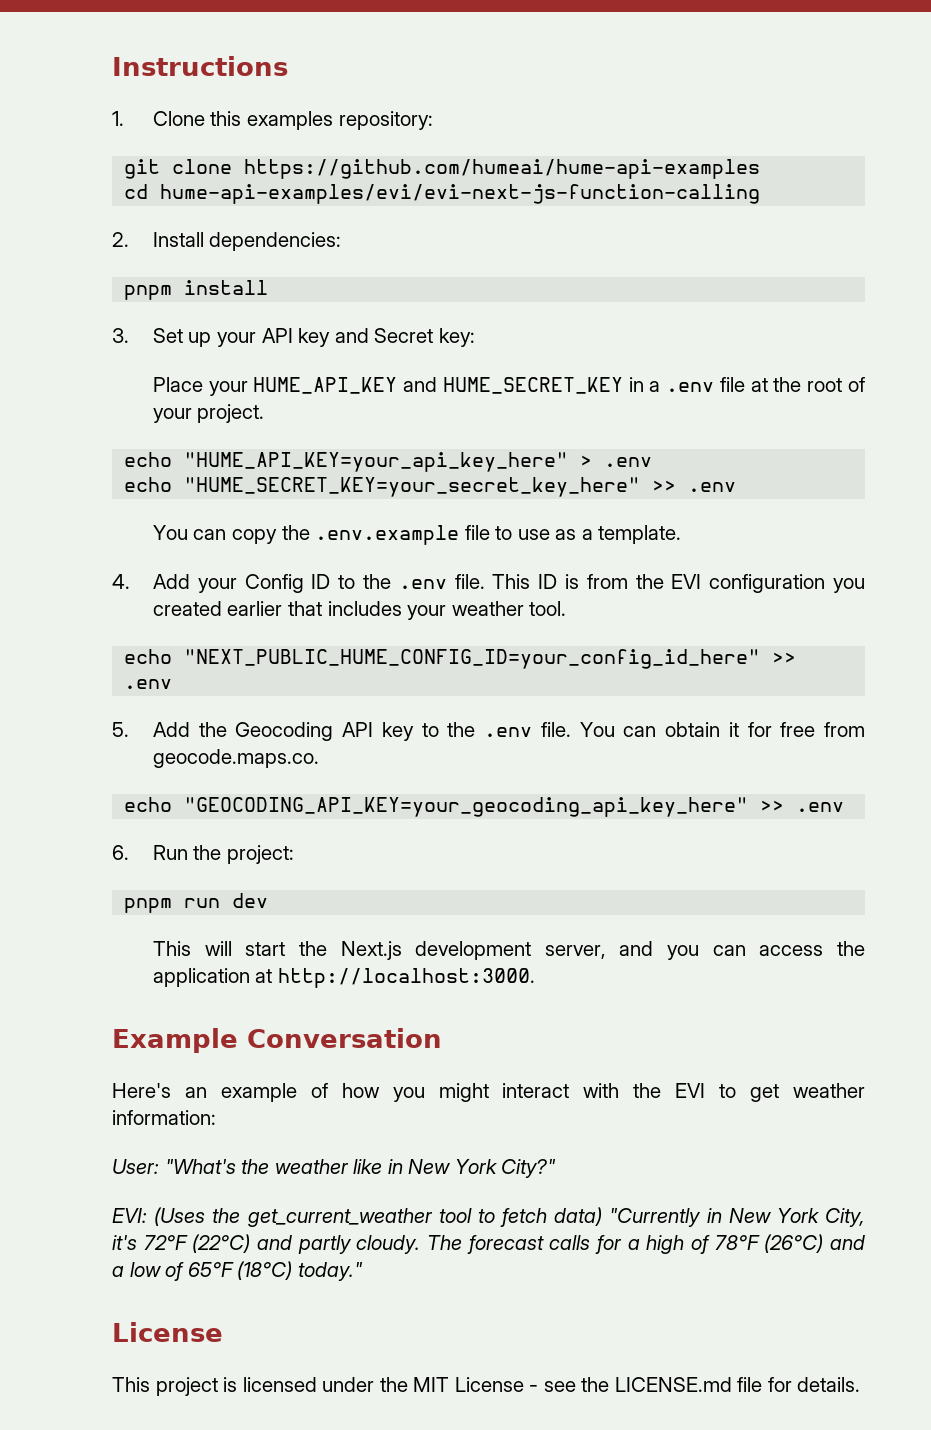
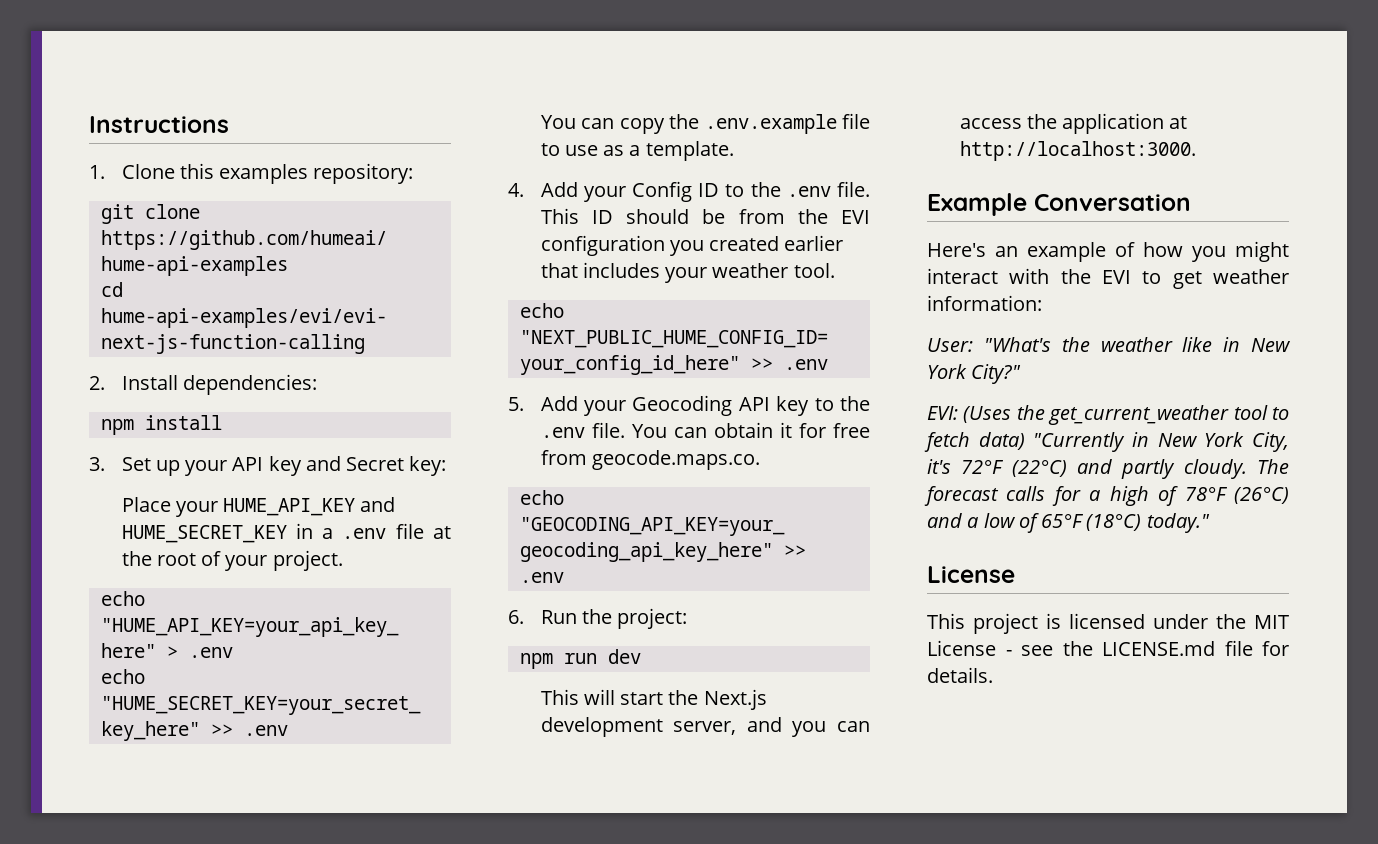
- pnpm install
+ npm install
- This ID is from the EVI configuration you created earlier that includes your weather tool.
+ This ID should be from the EVI configuration you created earlier that includes your weather tool.
- 5. Add the Geocoding API key to the .env file.
+ 5. Add your Geocoding API key to the .env file.
- pnpm run dev
+ npm run dev

